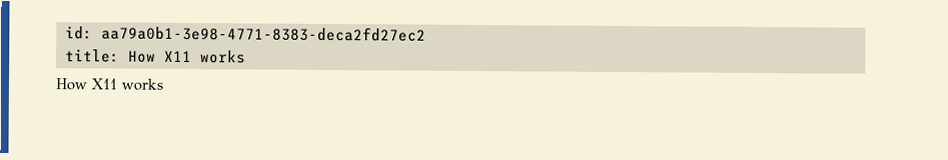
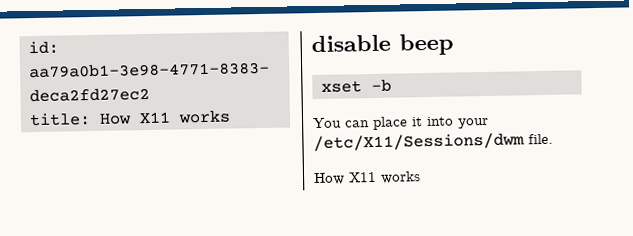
+ disable beep
+ xset -b
+ You can place it into your /etc/X11/Sessions/dwm file.

